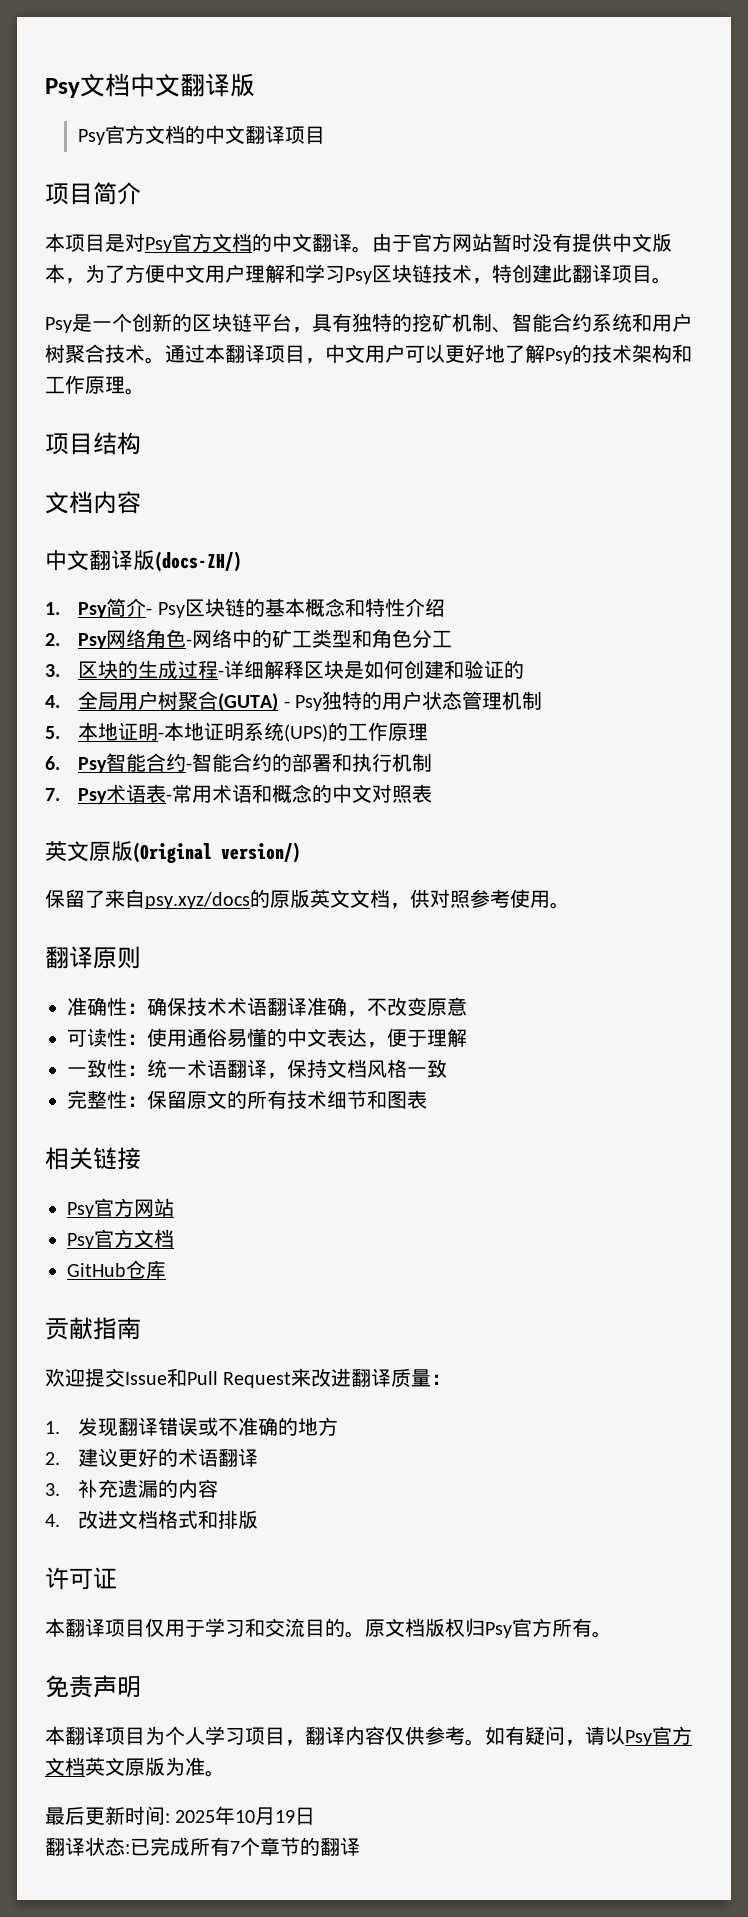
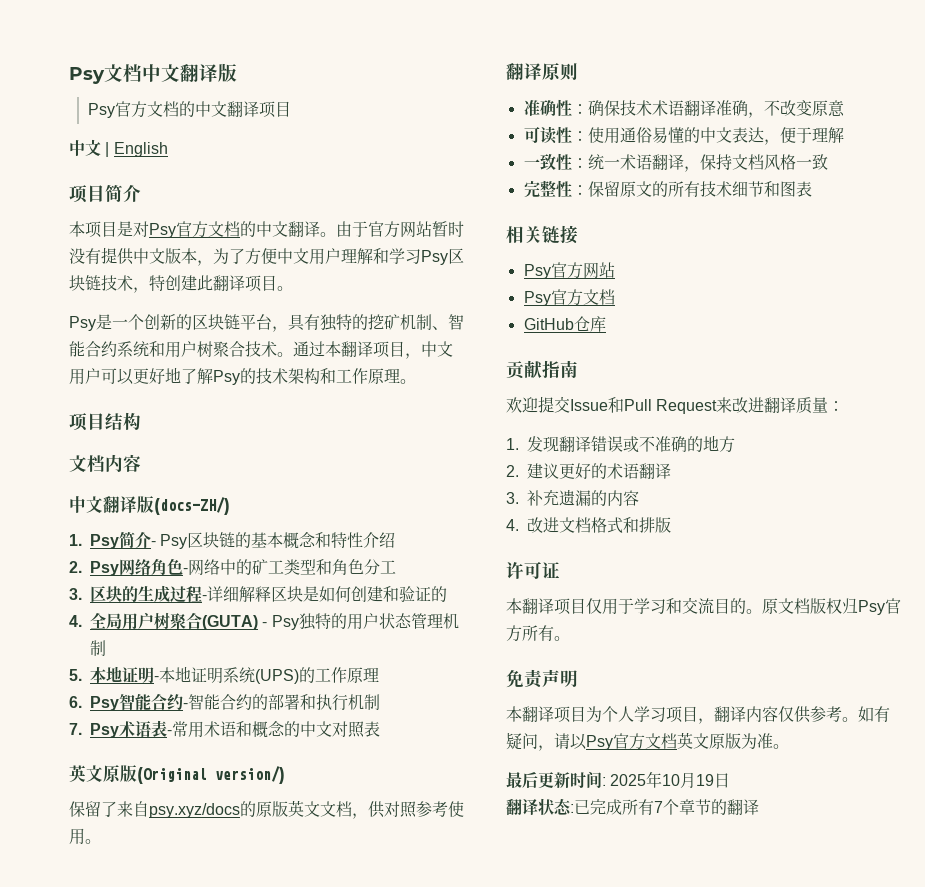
+ 中文 | English

